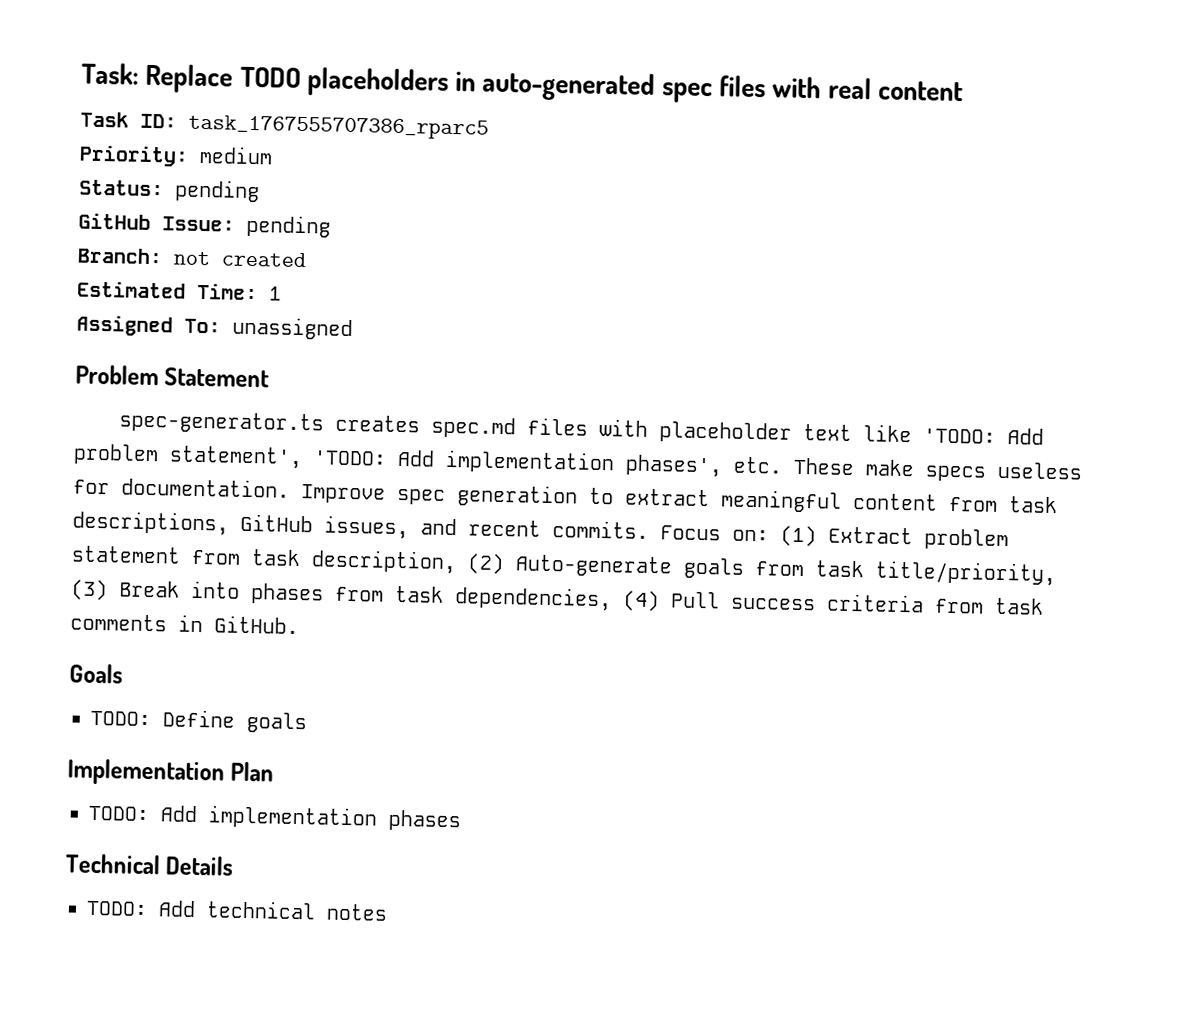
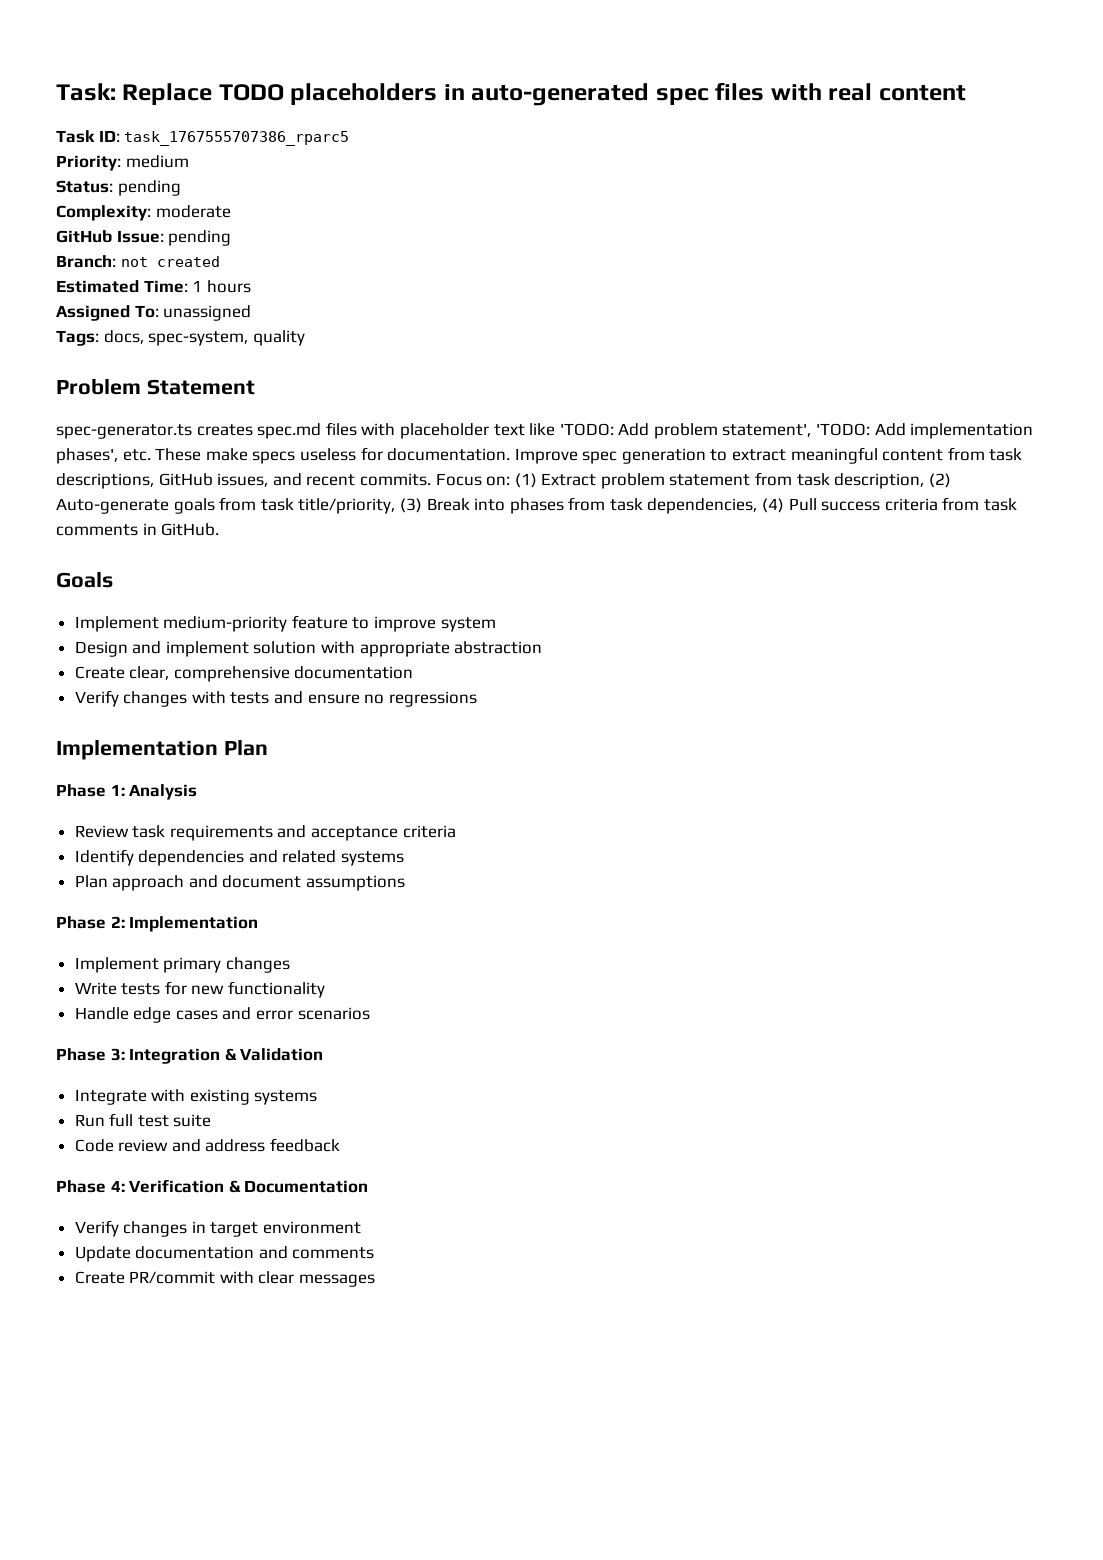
+ Complexity: moderate
- Estimated Time: 1
+ Estimated Time: 1 hours
+ Tags: docs, spec-system, quality
- TODO: Define goals
+ Implement medium-priority feature to improve system
+ Design and implement solution with appropriate abstraction
+ Create clear, comprehensive documentation
+ Verify changes with tests and ensure no regressions
  Implementation Plan
- TODO: Add implementation phases
- Technical Details
- TODO: Add technical notes
+ Phase 1: Analysis
+ Review task requirements and acceptance criteria
+ Identify dependencies and related systems
+ Plan approach and document assumptions
+ Phase 2: Implementation
+ Implement primary changes
+ Write tests for new functionality
+ Handle edge cases and error scenarios
+ Phase 3: Integration & Validation
+ Integrate with existing systems
+ Run full test suite
+ Code review and address feedback
+ Phase 4: Verification & Documentation
+ Verify changes in target environment
+ Update documentation and comments
+ Create PR/commit with clear messages

